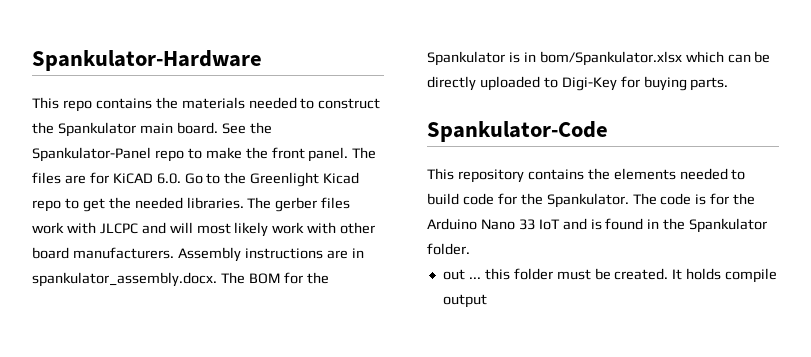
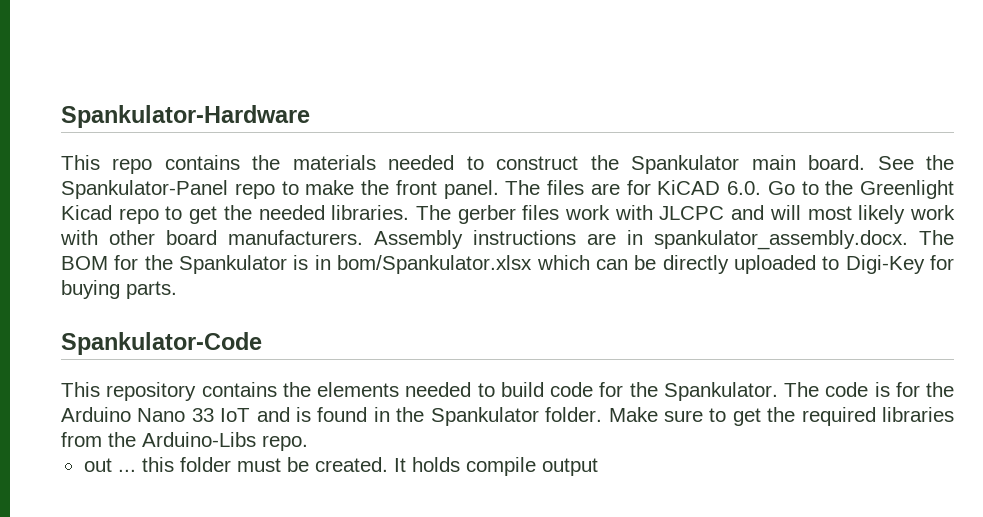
+ Make sure to get the required libraries from the Arduino-Libs repo.

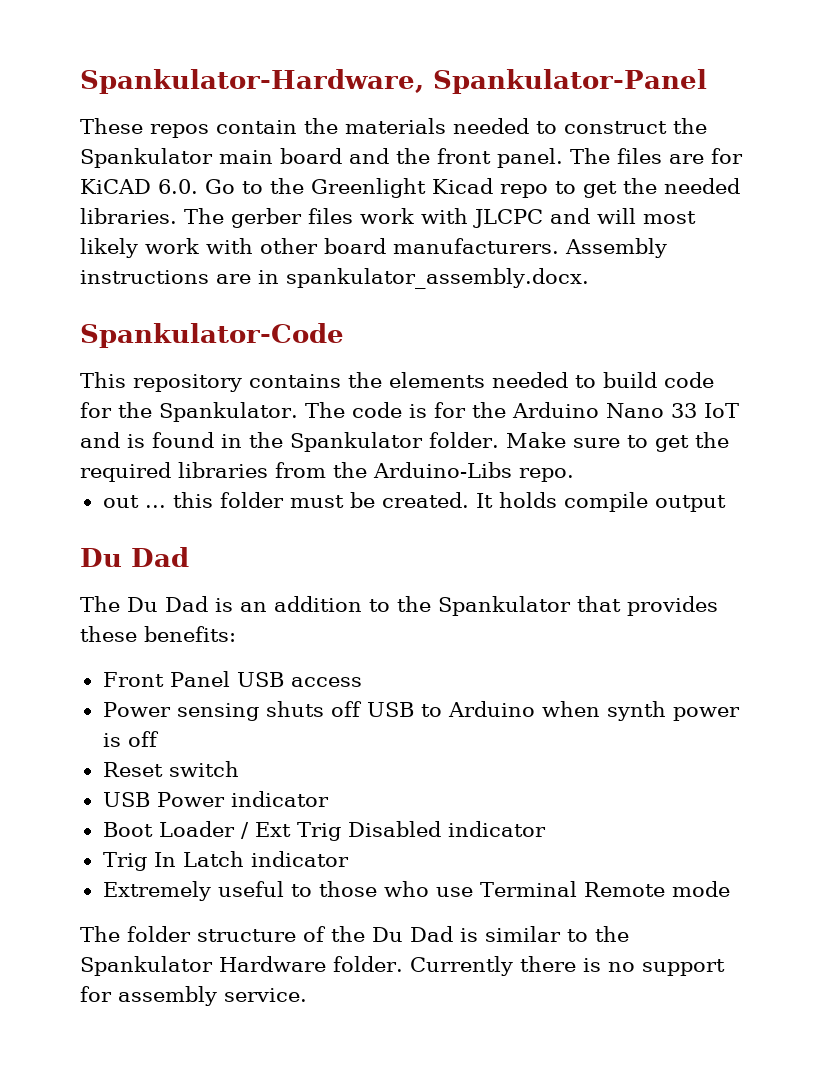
- Spankulator-Hardware
- This repo contains the materials needed to construct the Spankulator main board. See the Spankulator-Panel repo to make the front panel.
+ Spankulator-Hardware, Spankulator-Panel
+ These repos contain the materials needed to construct the Spankulator main board and the front panel.
- Assembly instructions are in spankulator_assembly.docx. The BOM for the Spankulator is in bom/Spankulator.xlsx which can be directly uploaded to Digi-Key for buying parts.
+ Assembly instructions are in spankulator_assembly.docx.
  It holds compile output
+ Du Dad
+ The Du Dad is an addition to the Spankulator that provides these benefits:
+ Front Panel USB access
+ Power sensing shuts off USB to Arduino when synth power is off
+ Reset switch
+ USB Power indicator
+ Boot Loader / Ext Trig Disabled indicator
+ Trig In Latch indicator
+ Extremely useful to those who use Terminal Remote mode
+ The folder structure of the Du Dad is similar to the Spankulator Hardware folder. Currently there is no support for assembly service.

